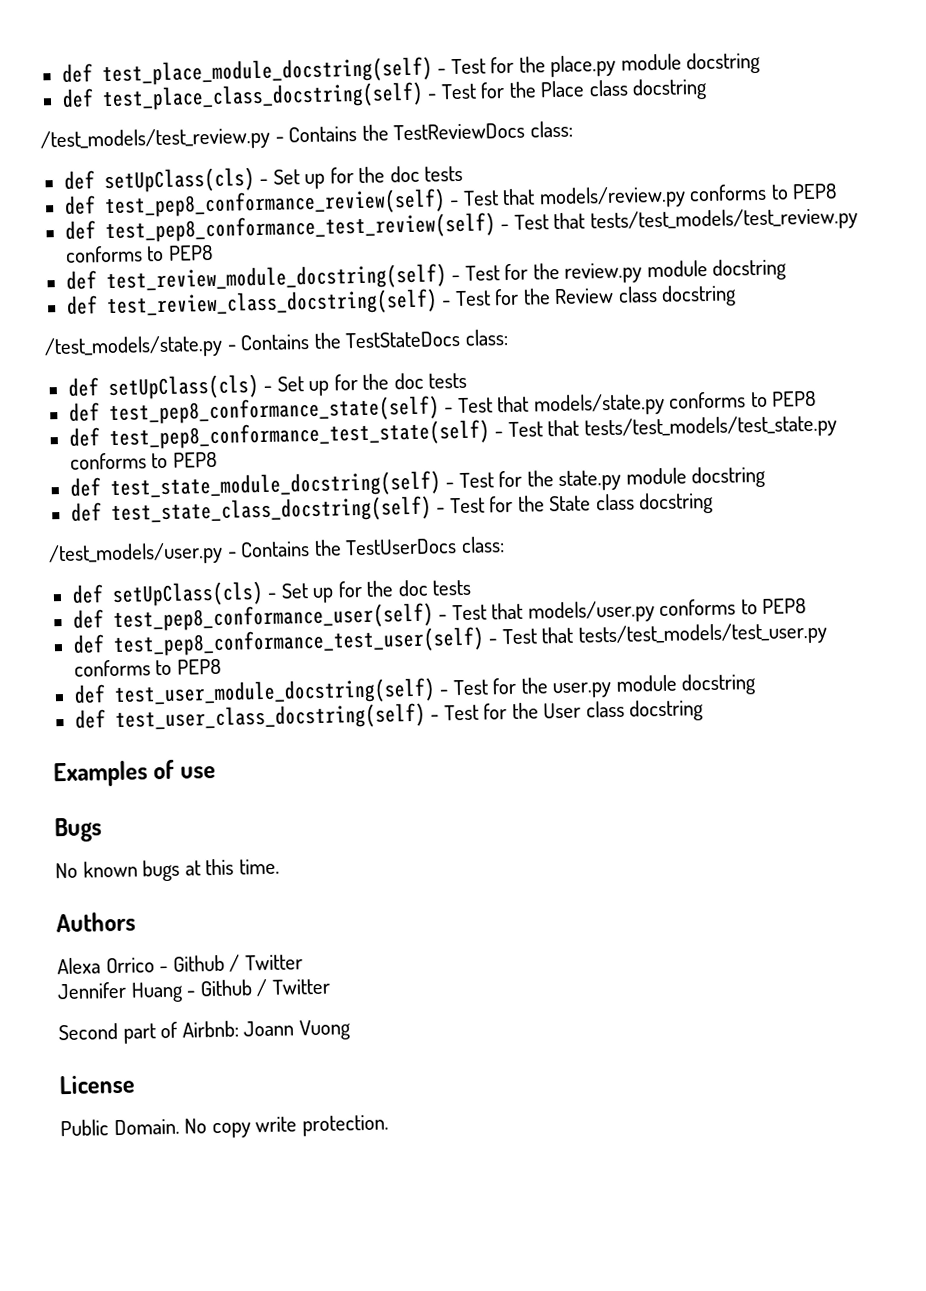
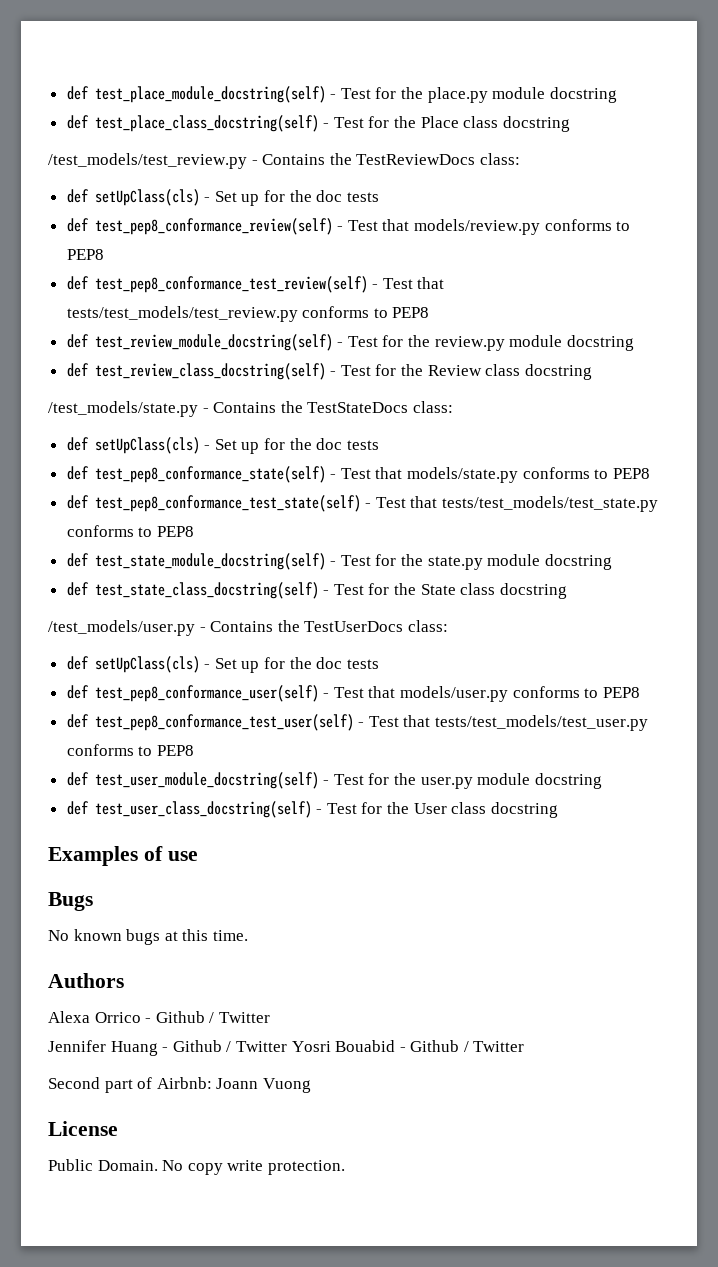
- Jennifer Huang - Github / Twitter
+ Jennifer Huang - Github / Twitter Yosri Bouabid - Github / Twitter

